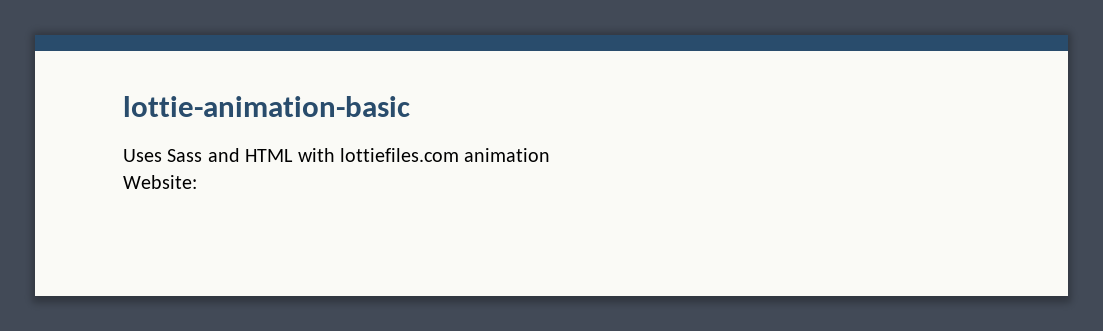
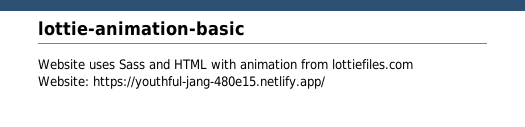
- Uses Sass and HTML with lottiefiles.com animation
+ Website uses Sass and HTML with animation from lottiefiles.com
- Website:
+ Website: https://youthful-jang-480e15.netlify.app/

